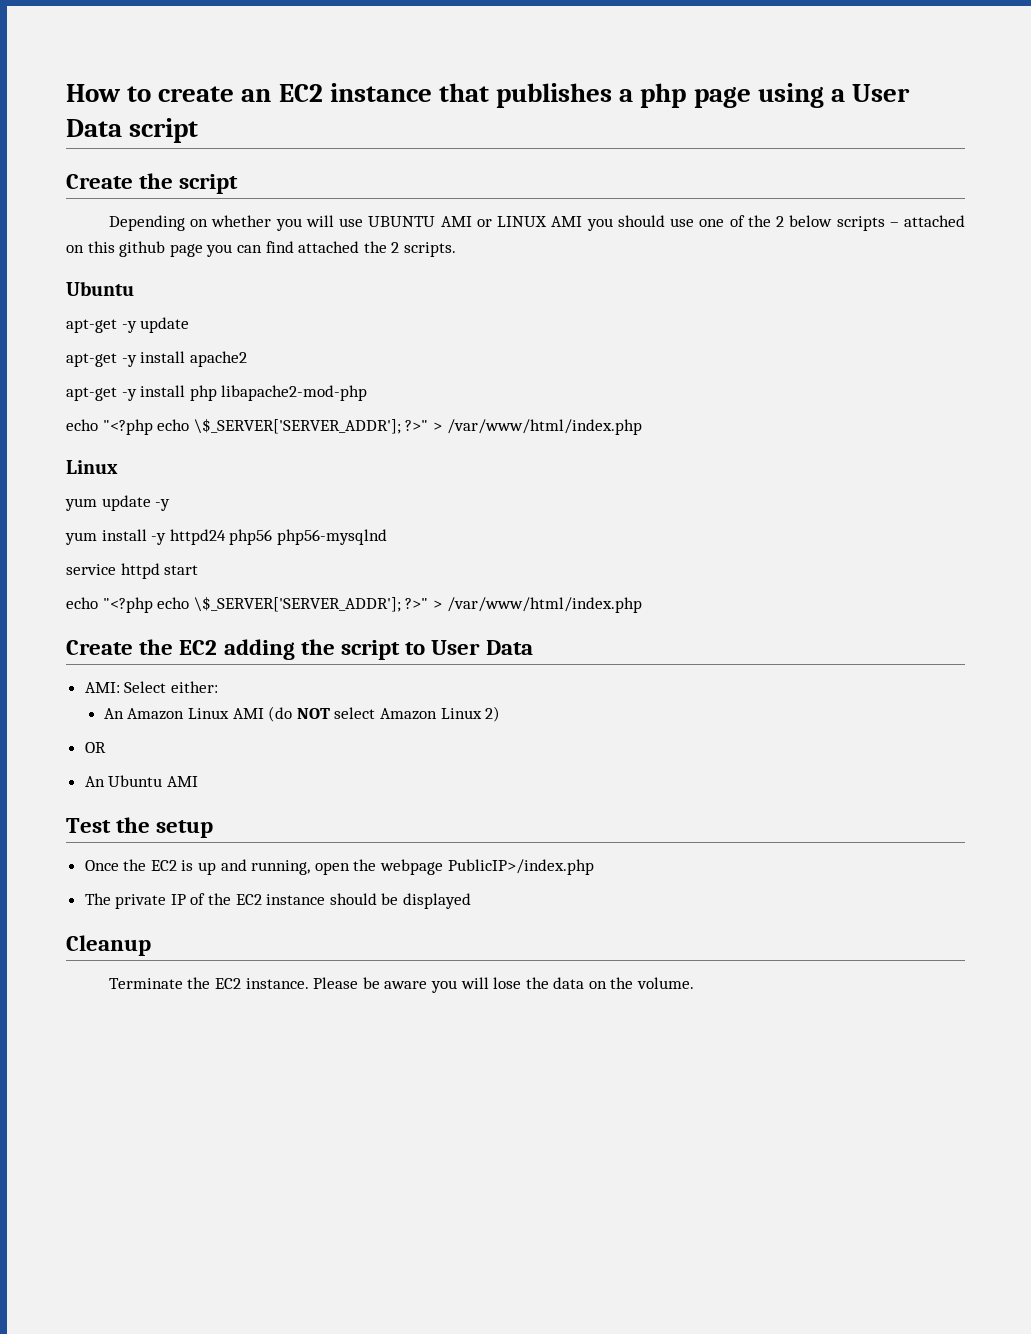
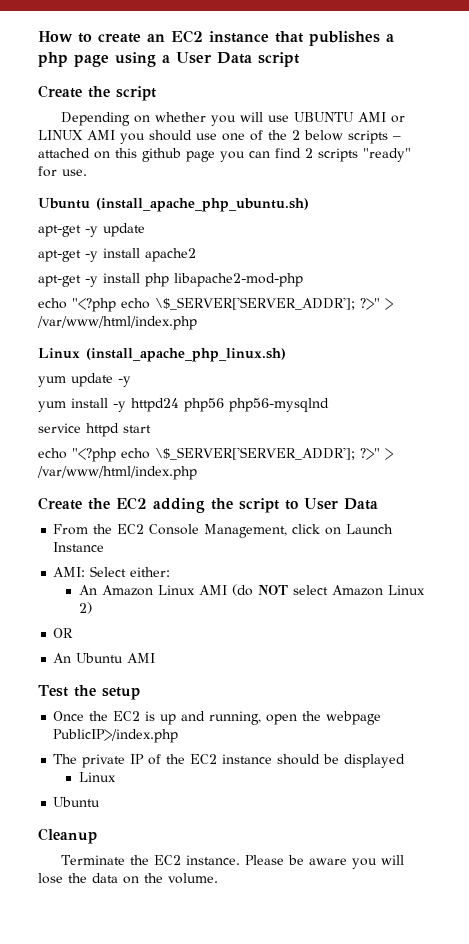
- Depending on whether you will use UBUNTU AMI or LINUX AMI you should use one of the 2 below scripts – attached on this github page you can find attached the 2 scripts.
- Ubuntu
+ Depending on whether you will use UBUNTU AMI or LINUX AMI you should use one of the 2 below scripts – attached on this github page you can find 2 scripts "ready" for use.
+ Ubuntu (install_apache_php_ubuntu.sh)
  apt-get -y install php libapache2-mod-php
  echo "<?php echo \$_SERVER['SERVER_ADDR']; ?>" > /var/www/html/index.php
- Linux
+ Linux (install_apache_php_linux.sh)
+ From the EC2 Console Management, click on Launch Instance
  The private IP of the EC2 instance should be displayed
+ Linux
+ Ubuntu

